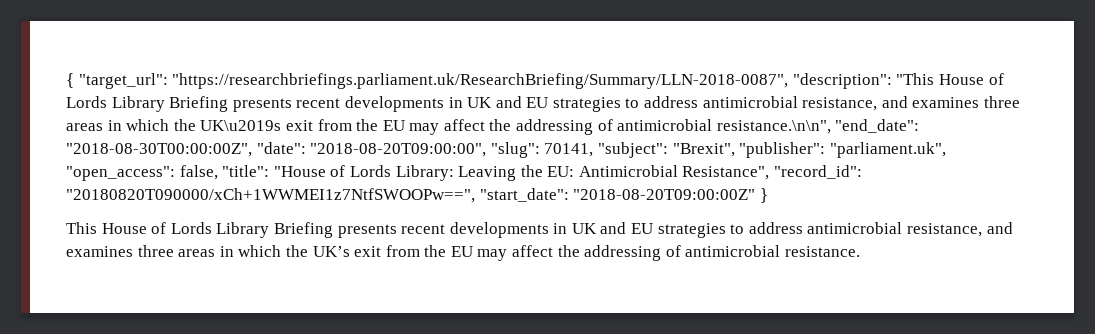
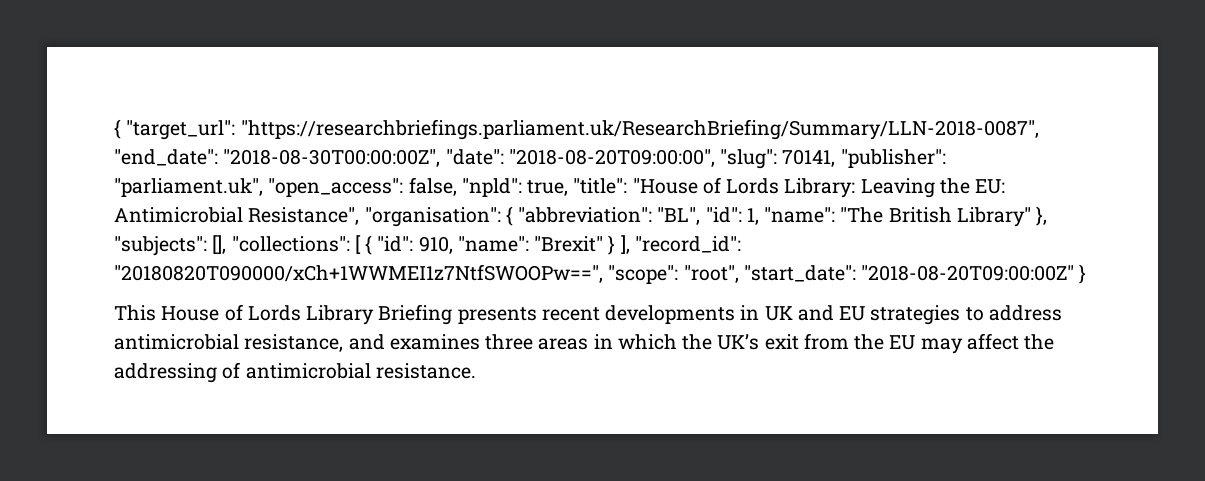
- { "target_url": "https://researchbriefings.parliament.uk/ResearchBriefing/Summary/LLN-2018-0087", "description": "This House of Lords Library Briefing presents recent developments in UK and EU strategies to address antimicrobial resistance, and examines three areas in which the UK\u2019s exit from the EU may affect the addressing of antimicrobial resistance.\n\n", "end_date": "2018-08-30T00:00:00Z", "date": "2018-08-20T09:00:00", "slug": 70141, "subject": "Brexit", "publisher": "parliament.uk", "open_access": false, "title": "House of Lords Library: Leaving the EU: Antimicrobial Resistance", "record_id": "20180820T090000/xCh+1WWMEI1z7NtfSWOOPw==", "start_date": "2018-08-20T09:00:00Z" }
+ { "target_url": "https://researchbriefings.parliament.uk/ResearchBriefing/Summary/LLN-2018-0087", "end_date": "2018-08-30T00:00:00Z", "date": "2018-08-20T09:00:00", "slug": 70141, "publisher": "parliament.uk", "open_access": false, "npld": true, "title": "House of Lords Library: Leaving the EU: Antimicrobial Resistance", "organisation": { "abbreviation": "BL", "id": 1, "name": "The British Library" }, "subjects": [], "collections": [ { "id": 910, "name": "Brexit" } ], "record_id": "20180820T090000/xCh+1WWMEI1z7NtfSWOOPw==", "scope": "root", "start_date": "2018-08-20T09:00:00Z" }

